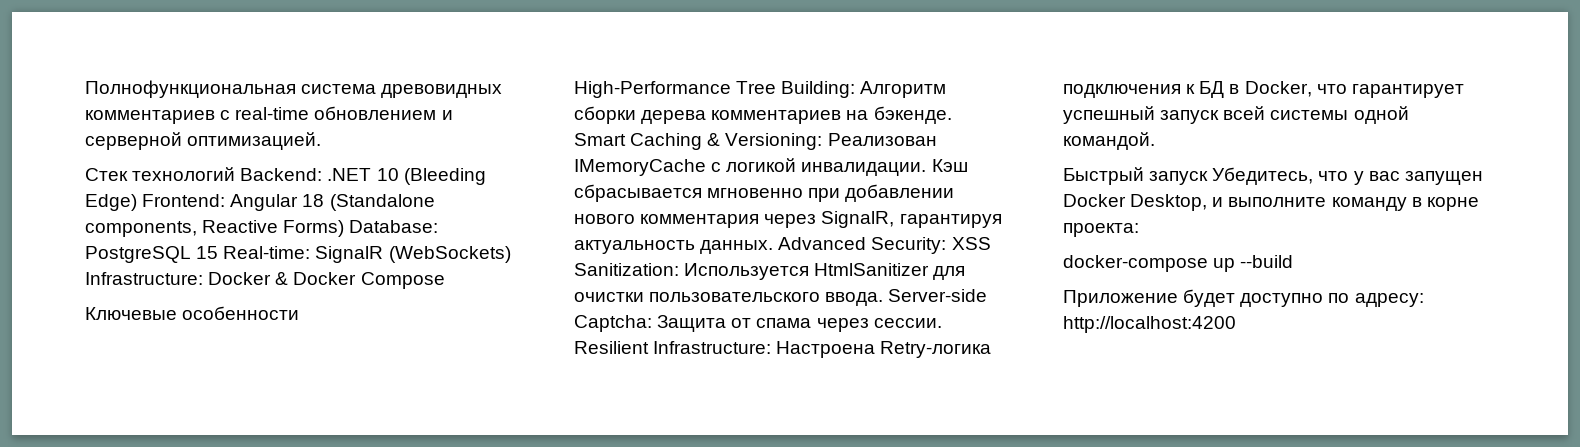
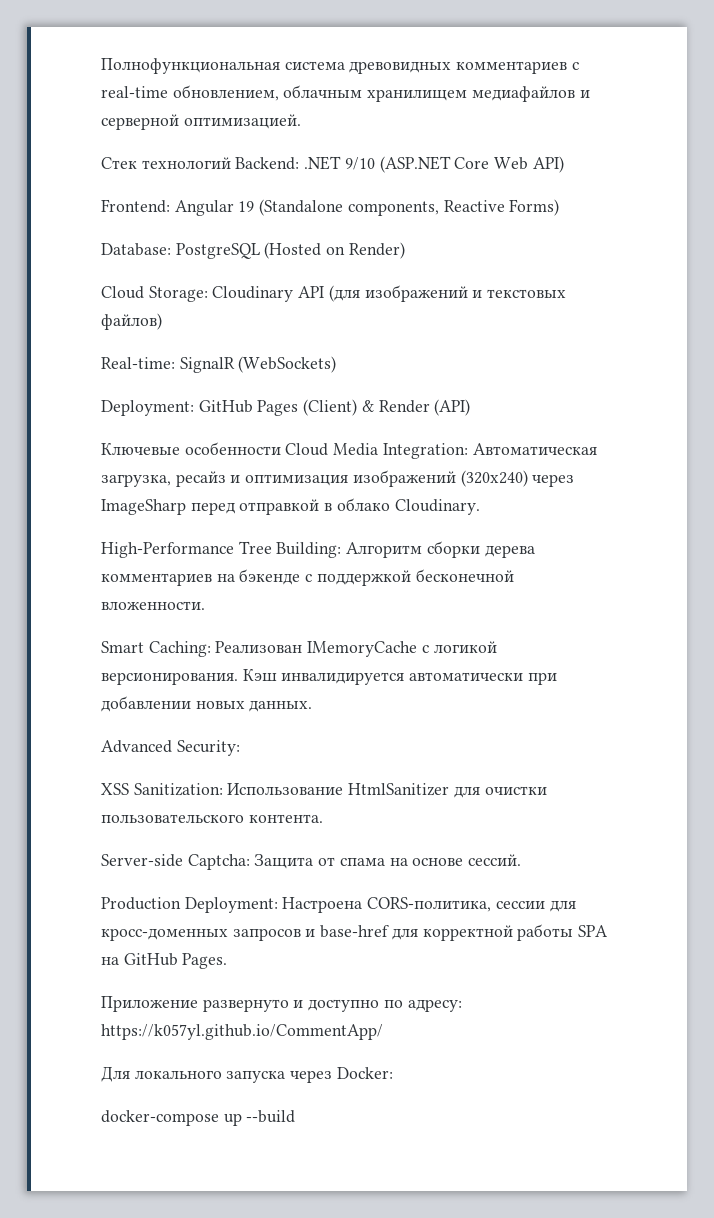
- Полнофункциональная система древовидных комментариев с real-time обновлением и серверной оптимизацией.
+ Полнофункциональная система древовидных комментариев с real-time обновлением, облачным хранилищем медиафайлов и серверной оптимизацией.
- Стек технологий Backend: .NET 10 (Bleeding Edge) Frontend: Angular 18 (Standalone components, Reactive Forms) Database: PostgreSQL 15 Real-time: SignalR (WebSockets) Infrastructure: Docker & Docker Compose
- Ключевые особенности
+ Стек технологий Backend: .NET 9/10 (ASP.NET Core Web API)
+ Frontend: Angular 19 (Standalone components, Reactive Forms)
+ Database: PostgreSQL (Hosted on Render)
+ Cloud Storage: Cloudinary API (для изображений и текстовых файлов)
+ Real-time: SignalR (WebSockets)
+ Deployment: GitHub Pages (Client) & Render (API)
+ Ключевые особенности Cloud Media Integration: Автоматическая загрузка, ресайз и оптимизация изображений (320x240) через ImageSharp перед отправкой в облако Cloudinary.
- High-Performance Tree Building: Алгоритм сборки дерева комментариев на бэкенде. Smart Caching & Versioning: Реализован IMemoryCache с логикой инвалидации. Кэш сбрасывается мгновенно при добавлении нового комментария через SignalR, гарантируя актуальность данных. Advanced Security: XSS Sanitization: Используется HtmlSanitizer для очистки пользовательского ввода. Server-side Captcha: Защита от спама через сессии. Resilient Infrastructure: Настроена Retry-логика подключения к БД в Docker, что гарантирует успешный запуск всей системы одной командой.
- Быстрый запуск Убедитесь, что у вас запущен Docker Desktop, и выполните команду в корне проекта:
+ High-Performance Tree Building: Алгоритм сборки дерева комментариев на бэкенде с поддержкой бесконечной вложенности.
+ Smart Caching: Реализован IMemoryCache с логикой версионирования. Кэш инвалидируется автоматически при добавлении новых данных.
+ Advanced Security:
+ XSS Sanitization: Использование HtmlSanitizer для очистки пользовательского контента.
+ Server-side Captcha: Защита от спама на основе сессий.
+ Production Deployment: Настроена CORS-политика, сессии для кросс-доменных запросов и base-href для корректной работы SPA на GitHub Pages.
+ Приложение развернуто и доступно по адресу: https://k057yl.github.io/CommentApp/
+ Для локального запуска через Docker:
  docker-compose up --build
- Приложение будет доступно по адресу: http://localhost:4200

